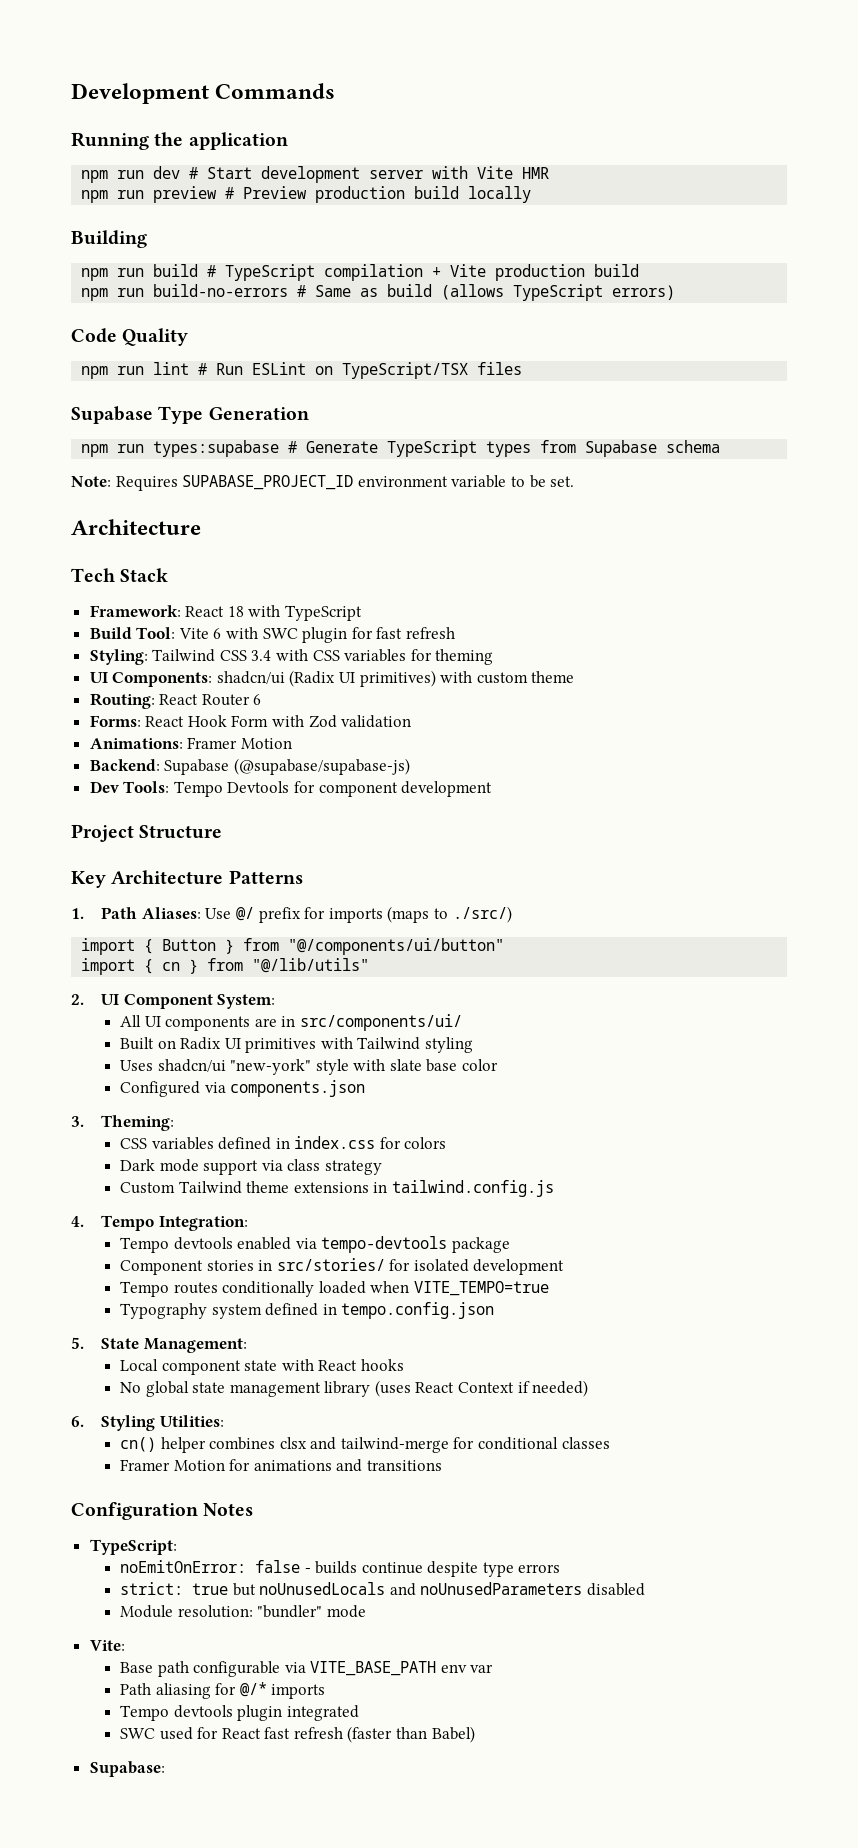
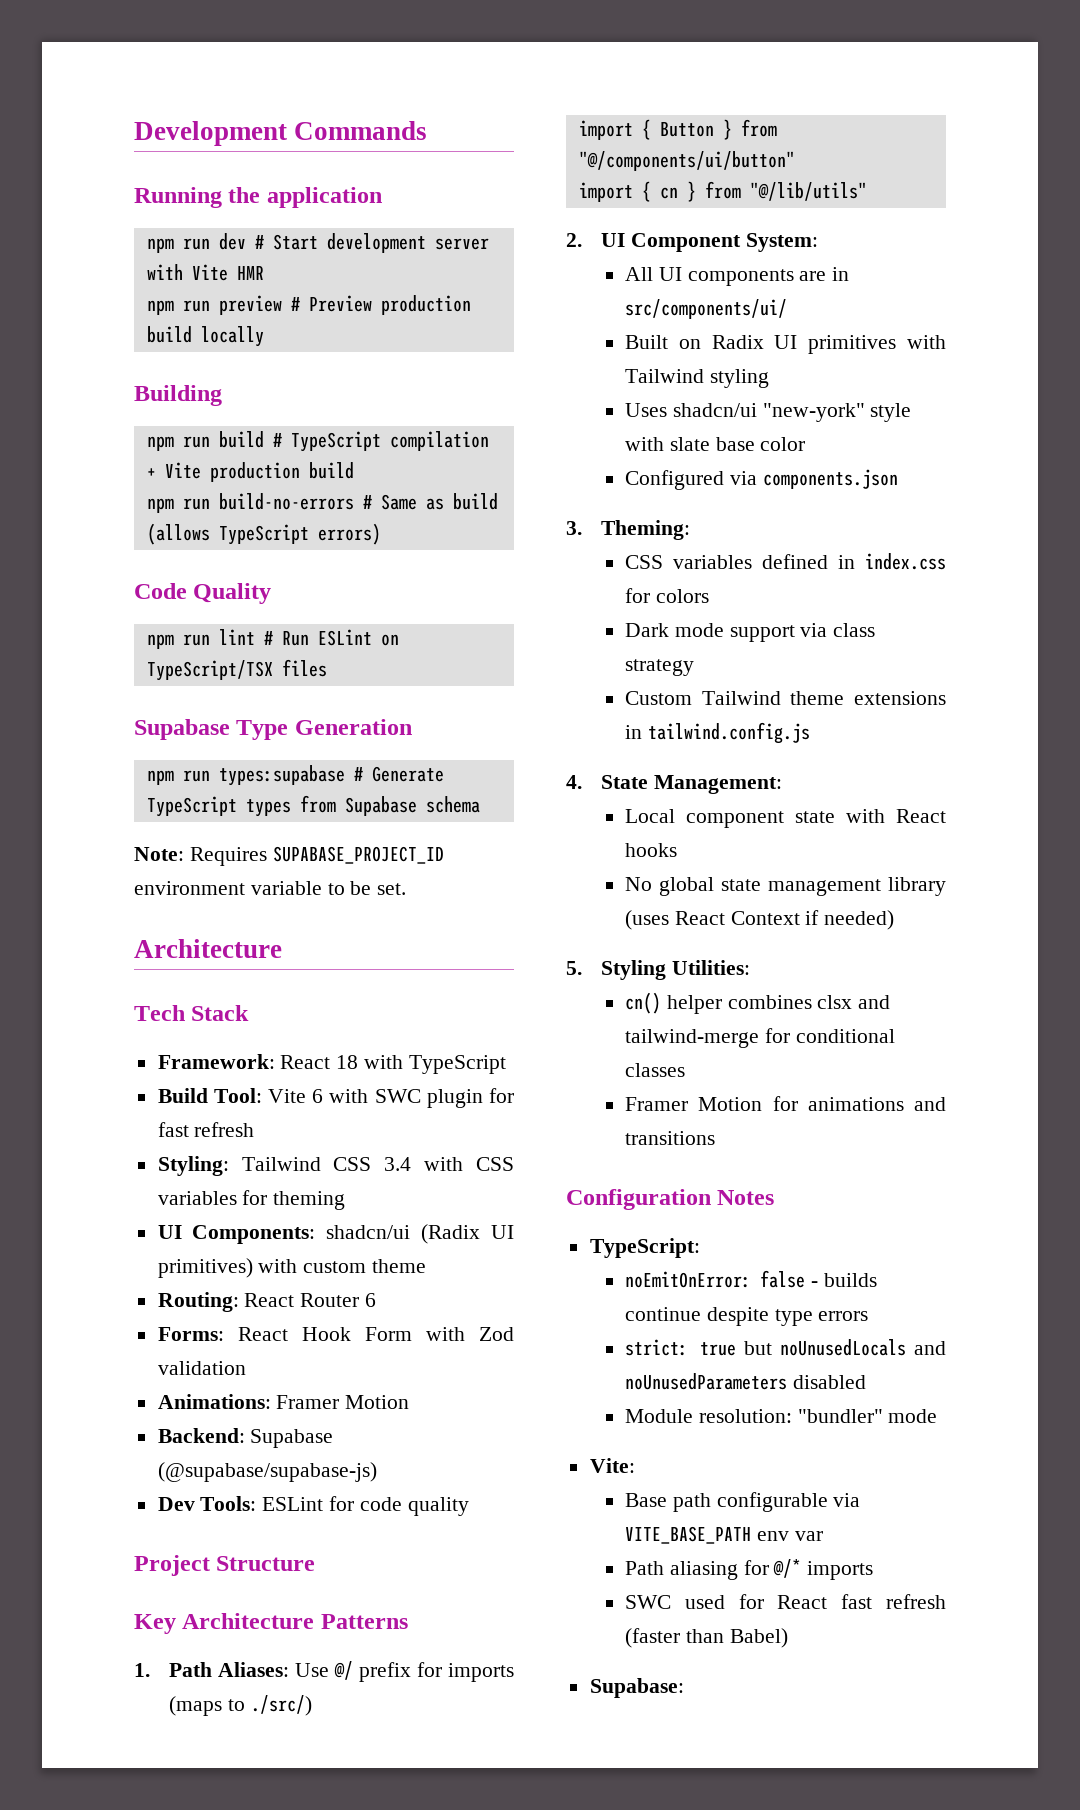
- Dev Tools: Tempo Devtools for component development
+ Dev Tools: ESLint for code quality
- 4. Tempo Integration:
- Tempo devtools enabled via tempo-devtools package
- Component stories in src/stories/ for isolated development
- Tempo routes conditionally loaded when VITE_TEMPO=true
- Typography system defined in tempo.config.json
- 5. State Management:
+ 4. State Management:
- 6. Styling Utilities:
+ 5. Styling Utilities:
- Tempo devtools plugin integrated

